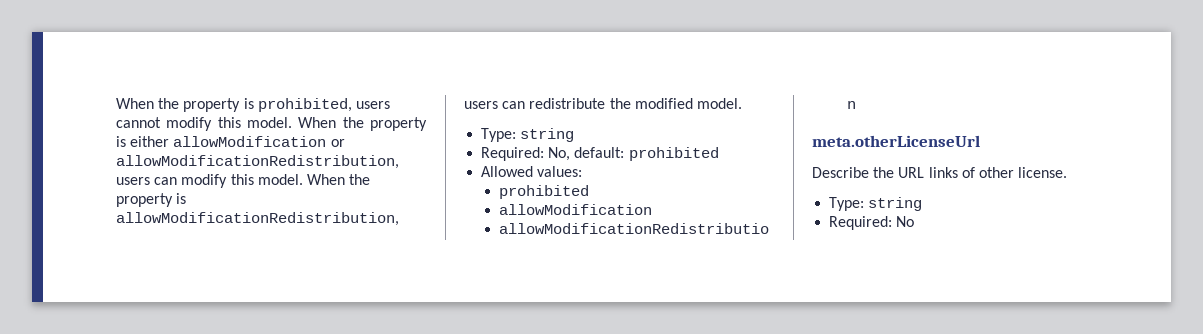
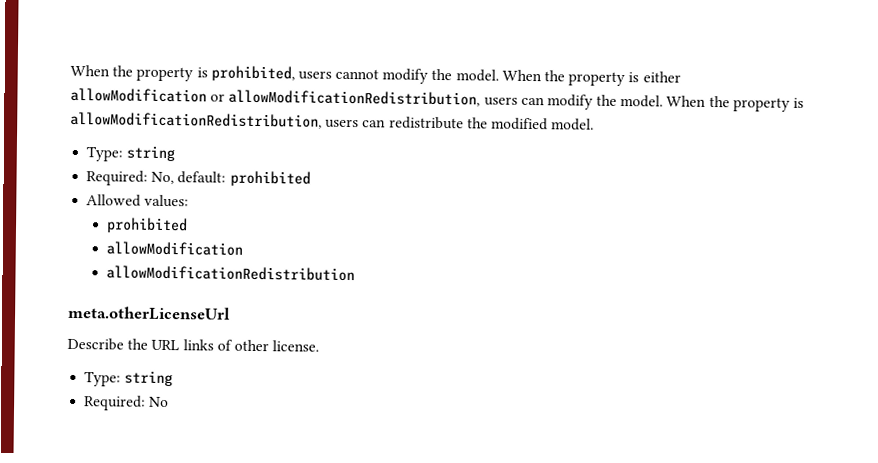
- When the property is prohibited, users cannot modify this model.
+ When the property is prohibited, users cannot modify the model.
- When the property is either allowModification or allowModificationRedistribution, users can modify this model.
+ When the property is either allowModification or allowModificationRedistribution, users can modify the model.

